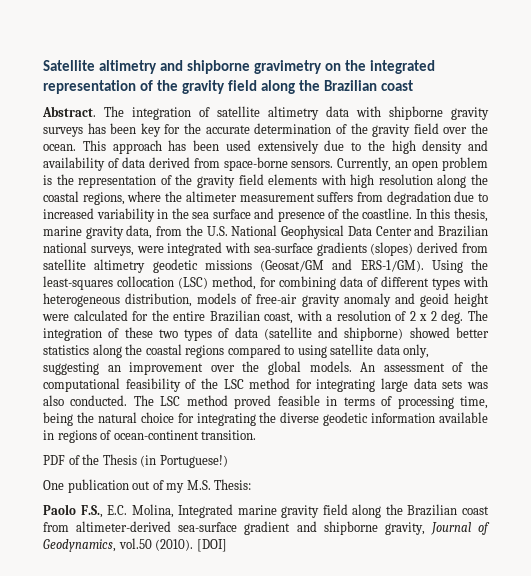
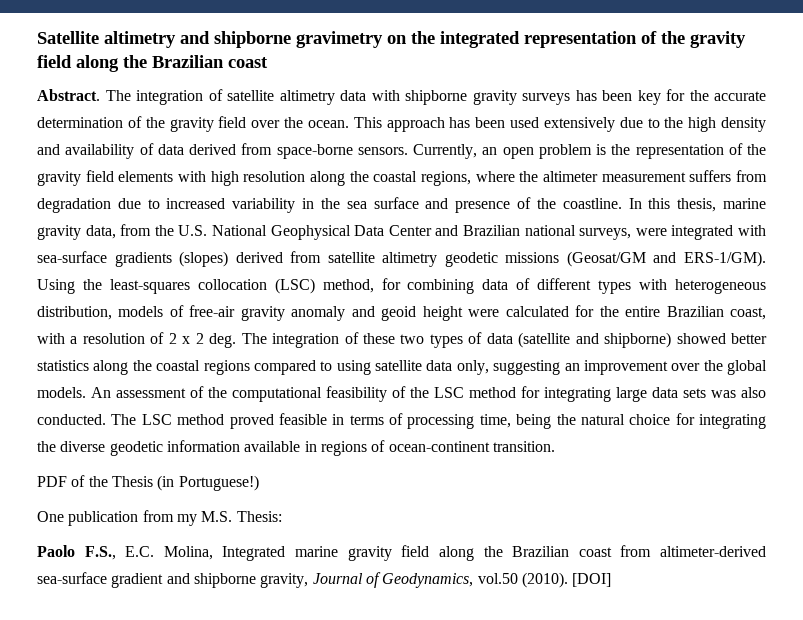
- One publication out of my M.S. Thesis:
+ One publication from my M.S. Thesis:

